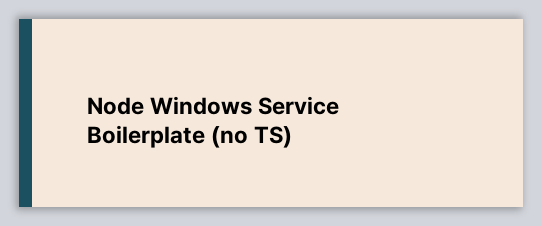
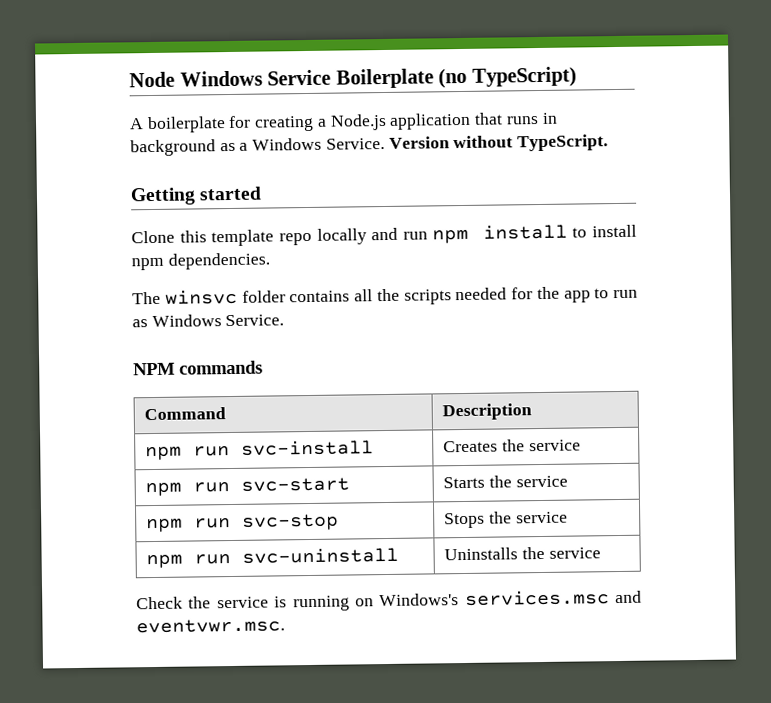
- Node Windows Service Boilerplate (no TS)
+ Node Windows Service Boilerplate (no TypeScript)
+ A boilerplate for creating a Node.js application that runs in background as a Windows Service. Version without TypeScript.
+ Getting started
+ Clone this template repo locally and run npm install to install npm dependencies.
+ The winsvc folder contains all the scripts needed for the app to run as Windows Service.
+ NPM commands
+ Command | Description
+ npm run svc-install | Creates the service
+ npm run svc-start | Starts the service
+ npm run svc-stop | Stops the service
+ npm run svc-uninstall | Uninstalls the service
+ Check the service is running on Windows's services.msc and eventvwr.msc.

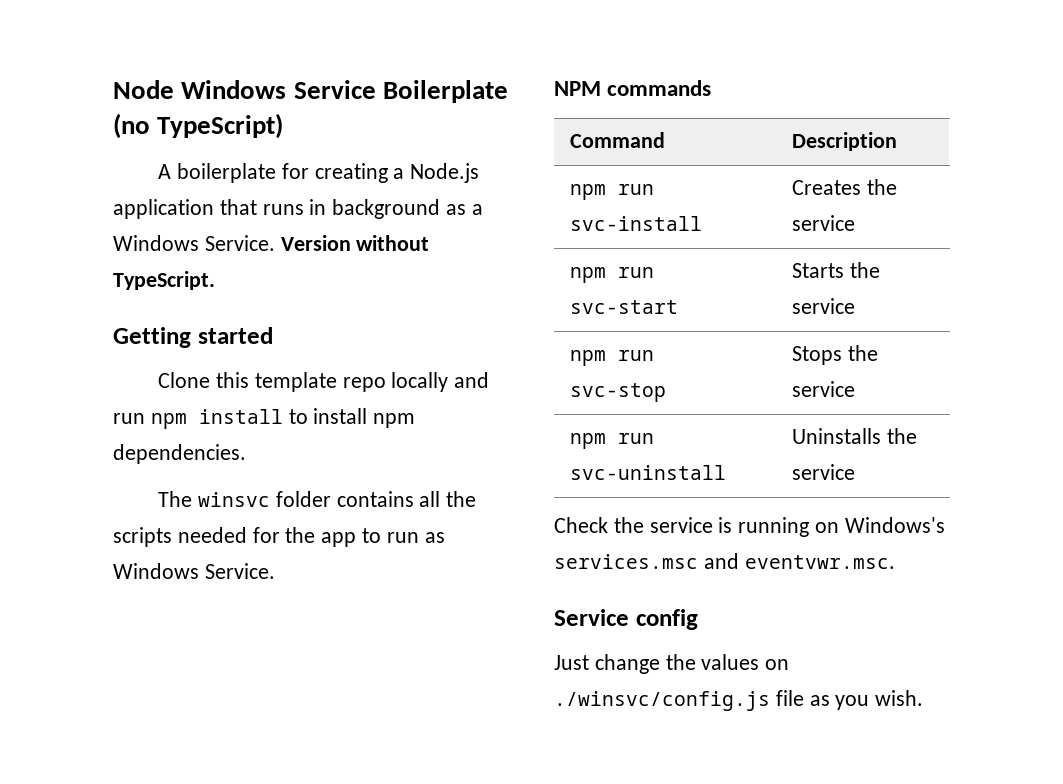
+ Service config
+ Just change the values on ./winsvc/config.js file as you wish.

